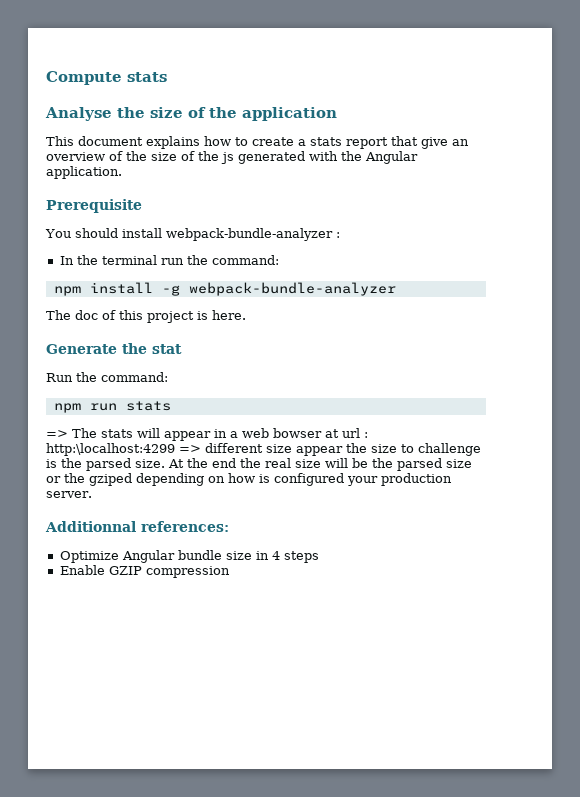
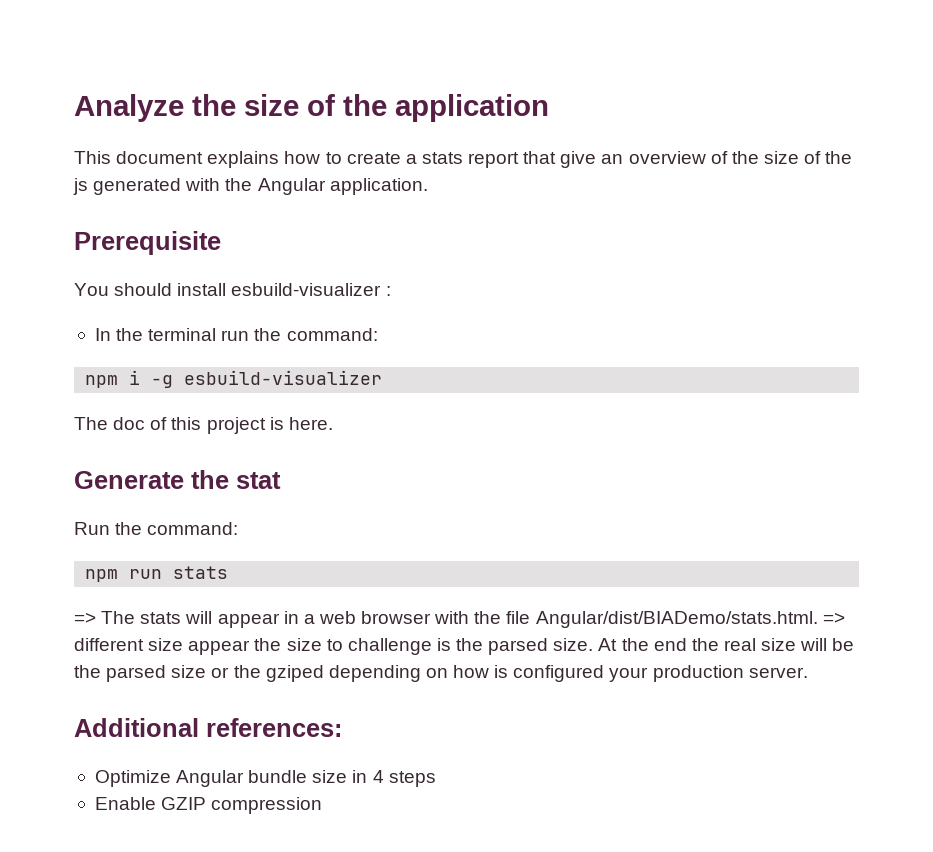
- Compute stats
- Analyse the size of the application
+ Analyze the size of the application
- You should install webpack-bundle-analyzer :
+ You should install esbuild-visualizer :
- npm install -g webpack-bundle-analyzer
+ npm i -g esbuild-visualizer
- => The stats will appear in a web bowser at url : http:\localhost:4299 => different size appear the size to challenge is the parsed size.
+ => The stats will appear in a web browser with the file Angular/dist/BIADemo/stats.html. => different size appear the size to challenge is the parsed size.
- Additionnal references:
+ Additional references:

